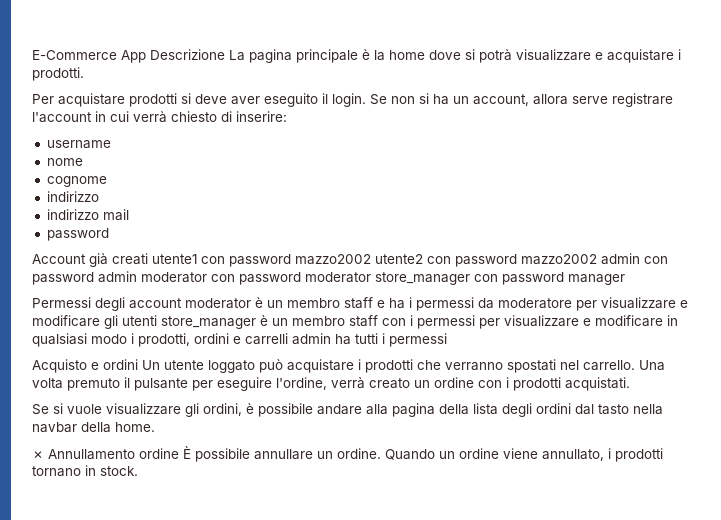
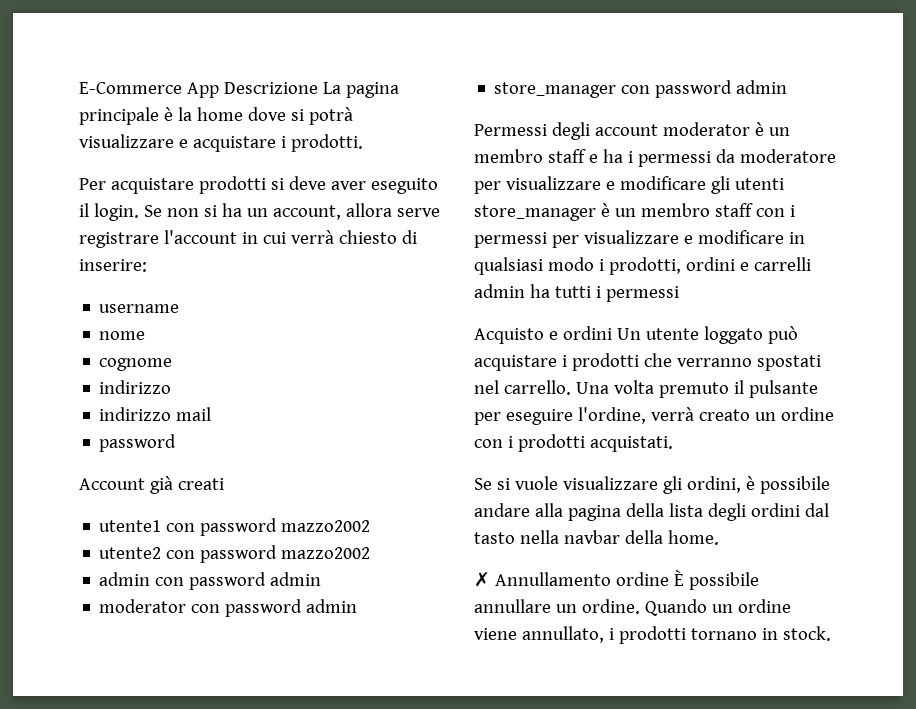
- Account già creati utente1 con password mazzo2002 utente2 con password mazzo2002 admin con password admin moderator con password moderator store_manager con password manager
+ Account già creati
+ utente1 con password mazzo2002
+ utente2 con password mazzo2002
+ admin con password admin
+ moderator con password admin
+ store_manager con password admin

